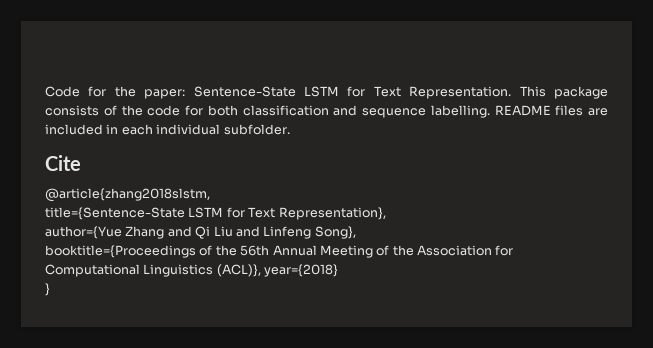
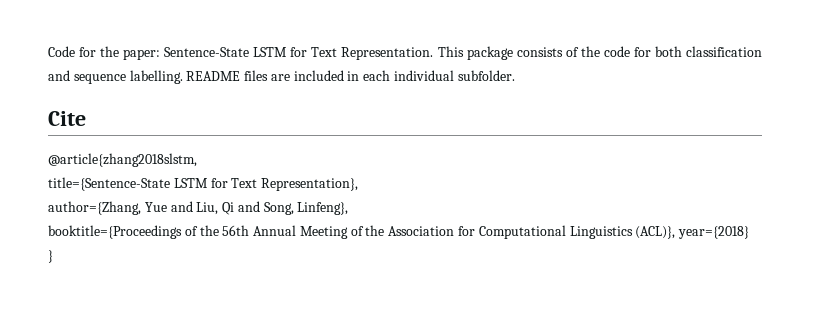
- author={Yue Zhang and Qi Liu and Linfeng Song},
+ author={Zhang, Yue and Liu, Qi and Song, Linfeng},

